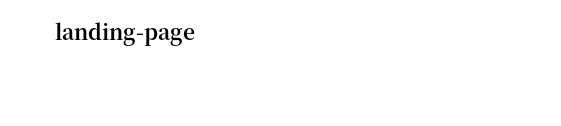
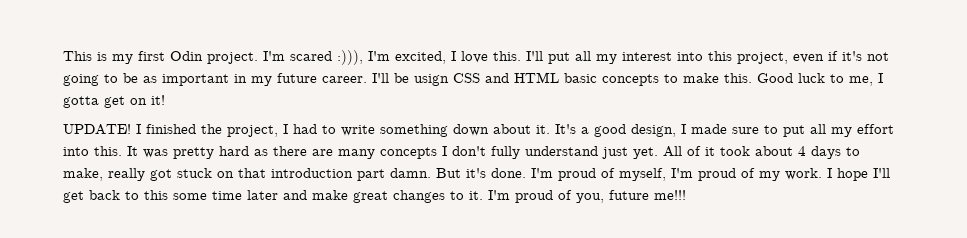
- landing-page
+ This is my first Odin project. I'm scared :))), I'm excited, I love this. I'll put all my interest into this project, even if it's not going to be as important in my future career. I'll be usign CSS and HTML basic concepts to make this. Good luck to me, I gotta get on it!
+ UPDATE! I finished the project, I had to write something down about it. It's a good design, I made sure to put all my effort into this. It was pretty hard as there are many concepts I don't fully understand just yet. All of it took about 4 days to make, really got stuck on that introduction part damn. But it's done. I'm proud of myself, I'm proud of my work. I hope I'll get back to this some time later and make great changes to it. I'm proud of you, future me!!!

